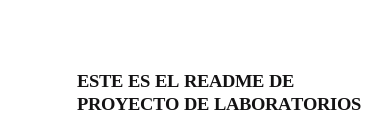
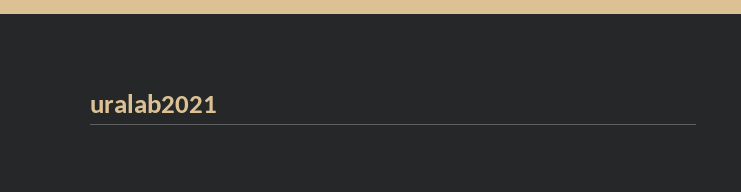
- ESTE ES EL README DE PROYECTO DE LABORATORIOS
+ uralab2021

